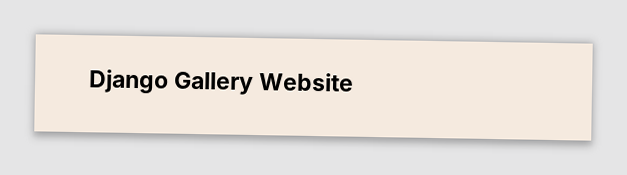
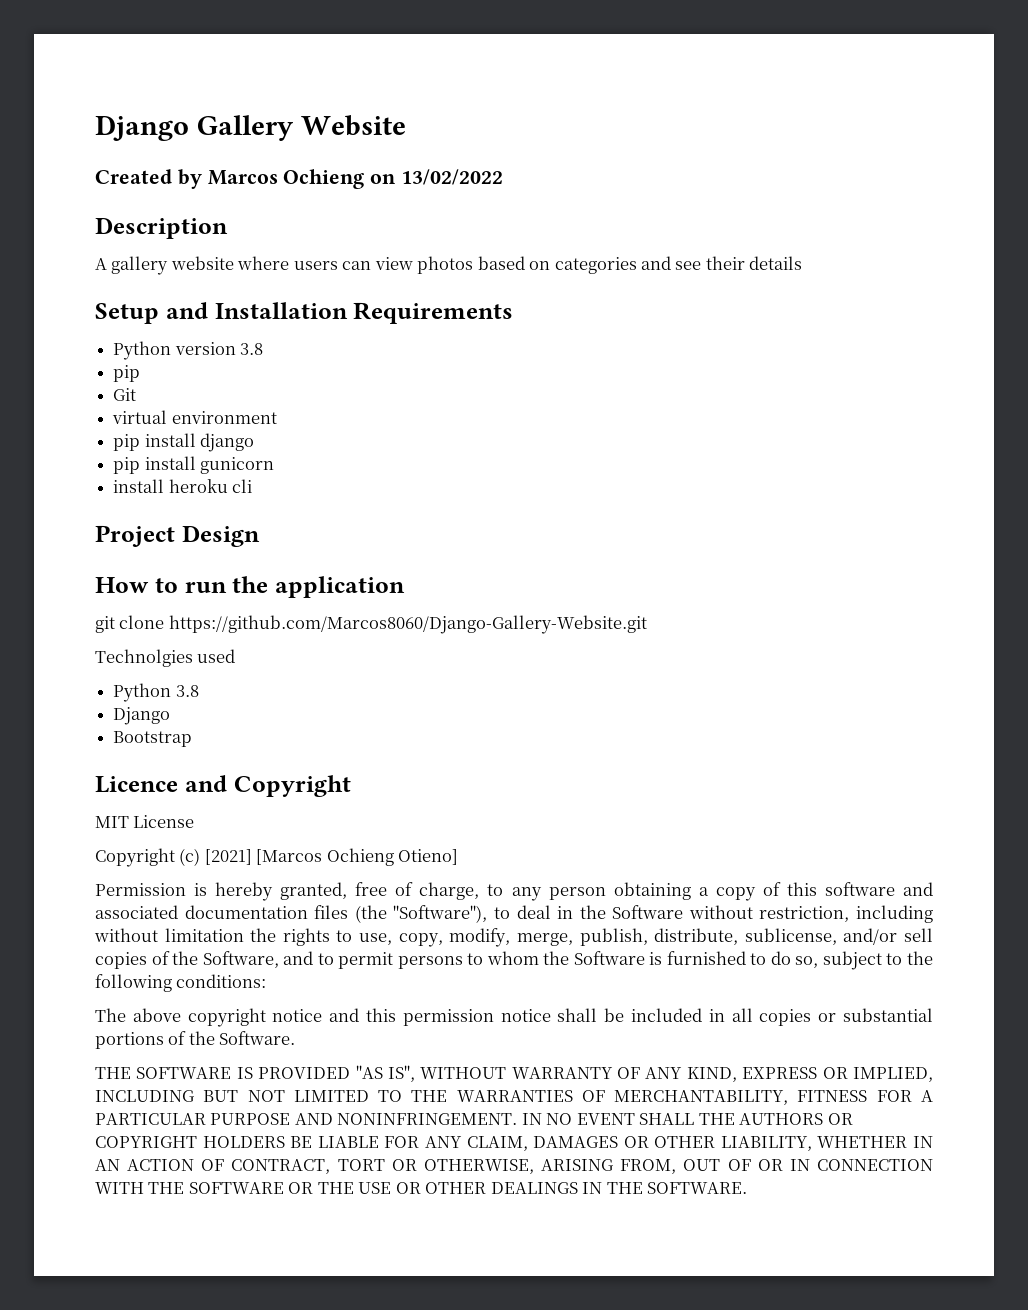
+ Created by Marcos Ochieng on 13/02/2022
+ Description
+ A gallery website where users can view photos based on categories and see their details
+ Setup and Installation Requirements
+ Python version 3.8
+ pip
+ Git
+ virtual environment
+ pip install django
+ pip install gunicorn
+ install heroku cli
+ Project Design
+ How to run the application
+ git clone https://github.com/Marcos8060/Django-Gallery-Website.git
+ Technolgies used
+ Python 3.8
+ Django
+ Bootstrap
+ Licence and Copyright
+ MIT License
+ Copyright (c) [2021] [Marcos Ochieng Otieno]
+ Permission is hereby granted, free of charge, to any person obtaining a copy of this software and associated documentation files (the "Software"), to deal in the Software without restriction, including without limitation the rights to use, copy, modify, merge, publish, distribute, sublicense, and/or sell copies of the Software, and to permit persons to whom the Software is furnished to do so, subject to the following conditions:
+ The above copyright notice and this permission notice shall be included in all copies or substantial portions of the Software.
+ THE SOFTWARE IS PROVIDED "AS IS", WITHOUT WARRANTY OF ANY KIND, EXPRESS OR IMPLIED, INCLUDING BUT NOT LIMITED TO THE WARRANTIES OF MERCHANTABILITY, FITNESS FOR A PARTICULAR PURPOSE AND NONINFRINGEMENT. IN NO EVENT SHALL THE AUTHORS OR COPYRIGHT HOLDERS BE LIABLE FOR ANY CLAIM, DAMAGES OR OTHER LIABILITY, WHETHER IN AN ACTION OF CONTRACT, TORT OR OTHERWISE, ARISING FROM, OUT OF OR IN CONNECTION WITH THE SOFTWARE OR THE USE OR OTHER DEALINGS IN THE SOFTWARE.

